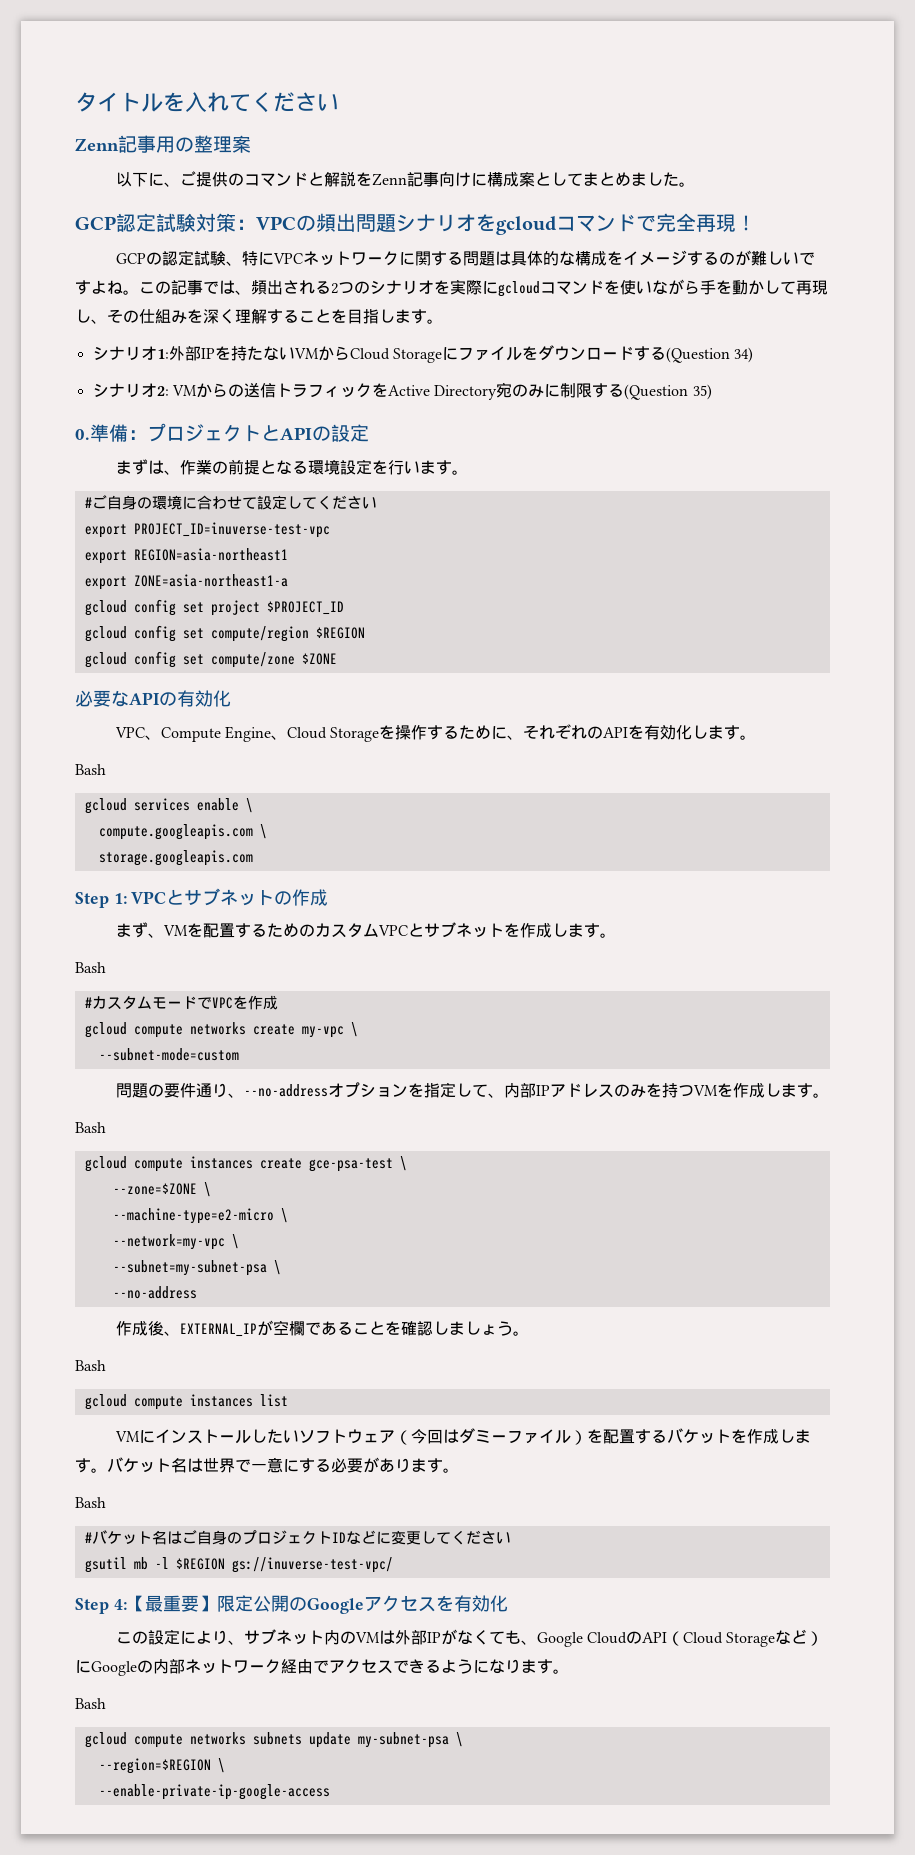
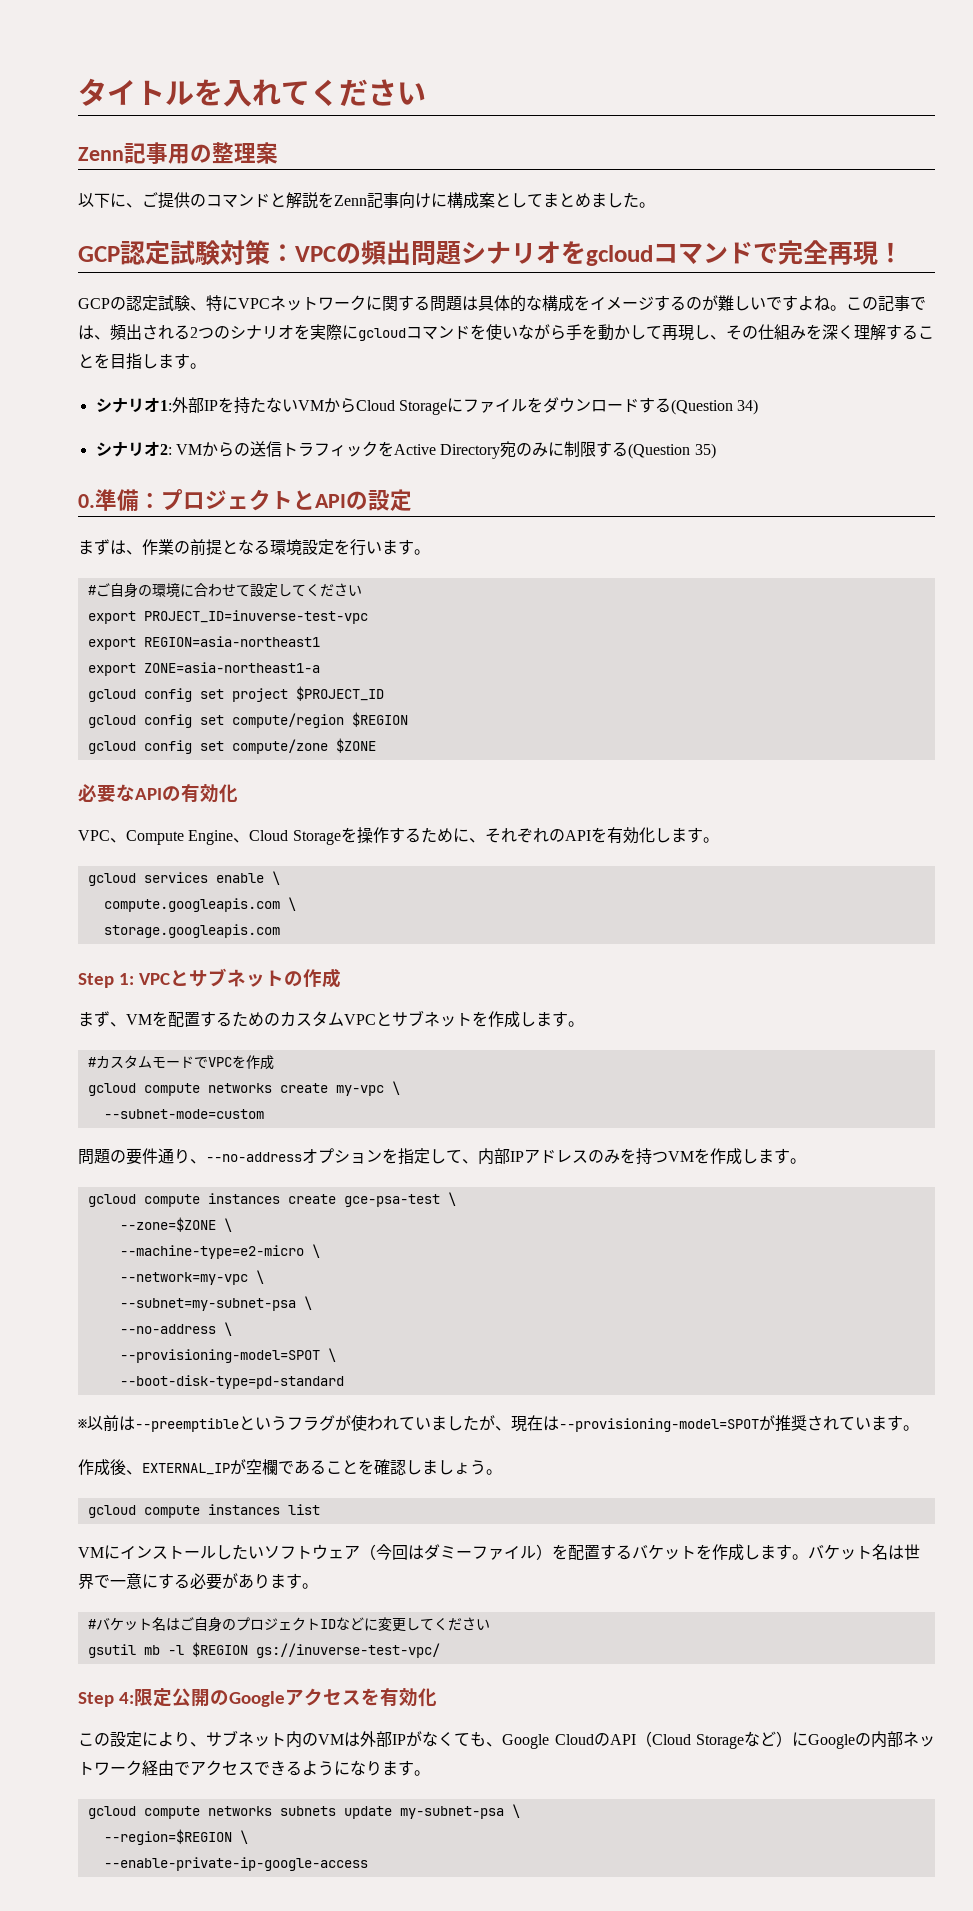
  VPC、Compute Engine、Cloud Storageを操作するために、それぞれのAPIを有効化します。
- Bash
  まず、VMを配置するためのカスタムVPCとサブネットを作成します。
- Bash
  問題の要件通り、--no-addressオプションを指定して、内部IPアドレスのみを持つVMを作成します。
- Bash
  --subnet=my-subnet-psa \
- --no-address
+ --no-address \
+ --provisioning-model=SPOT \
+ --boot-disk-type=pd-standard
+ ※以前は--preemptibleというフラグが使われていましたが、現在は--provisioning-model=SPOTが推奨されています。
  作成後、EXTERNAL_IPが空欄であることを確認しましょう。
- Bash
  バケット名は世界で一意にする必要があります。
- Bash
- Step 4:【最重要】限定公開のGoogleアクセスを有効化
+ Step 4:限定公開のGoogleアクセスを有効化
  この設定により、サブネット内のVMは外部IPがなくても、Google CloudのAPI（Cloud Storageなど）にGoogleの内部ネットワーク経由でアクセスできるようになります。
- Bash

